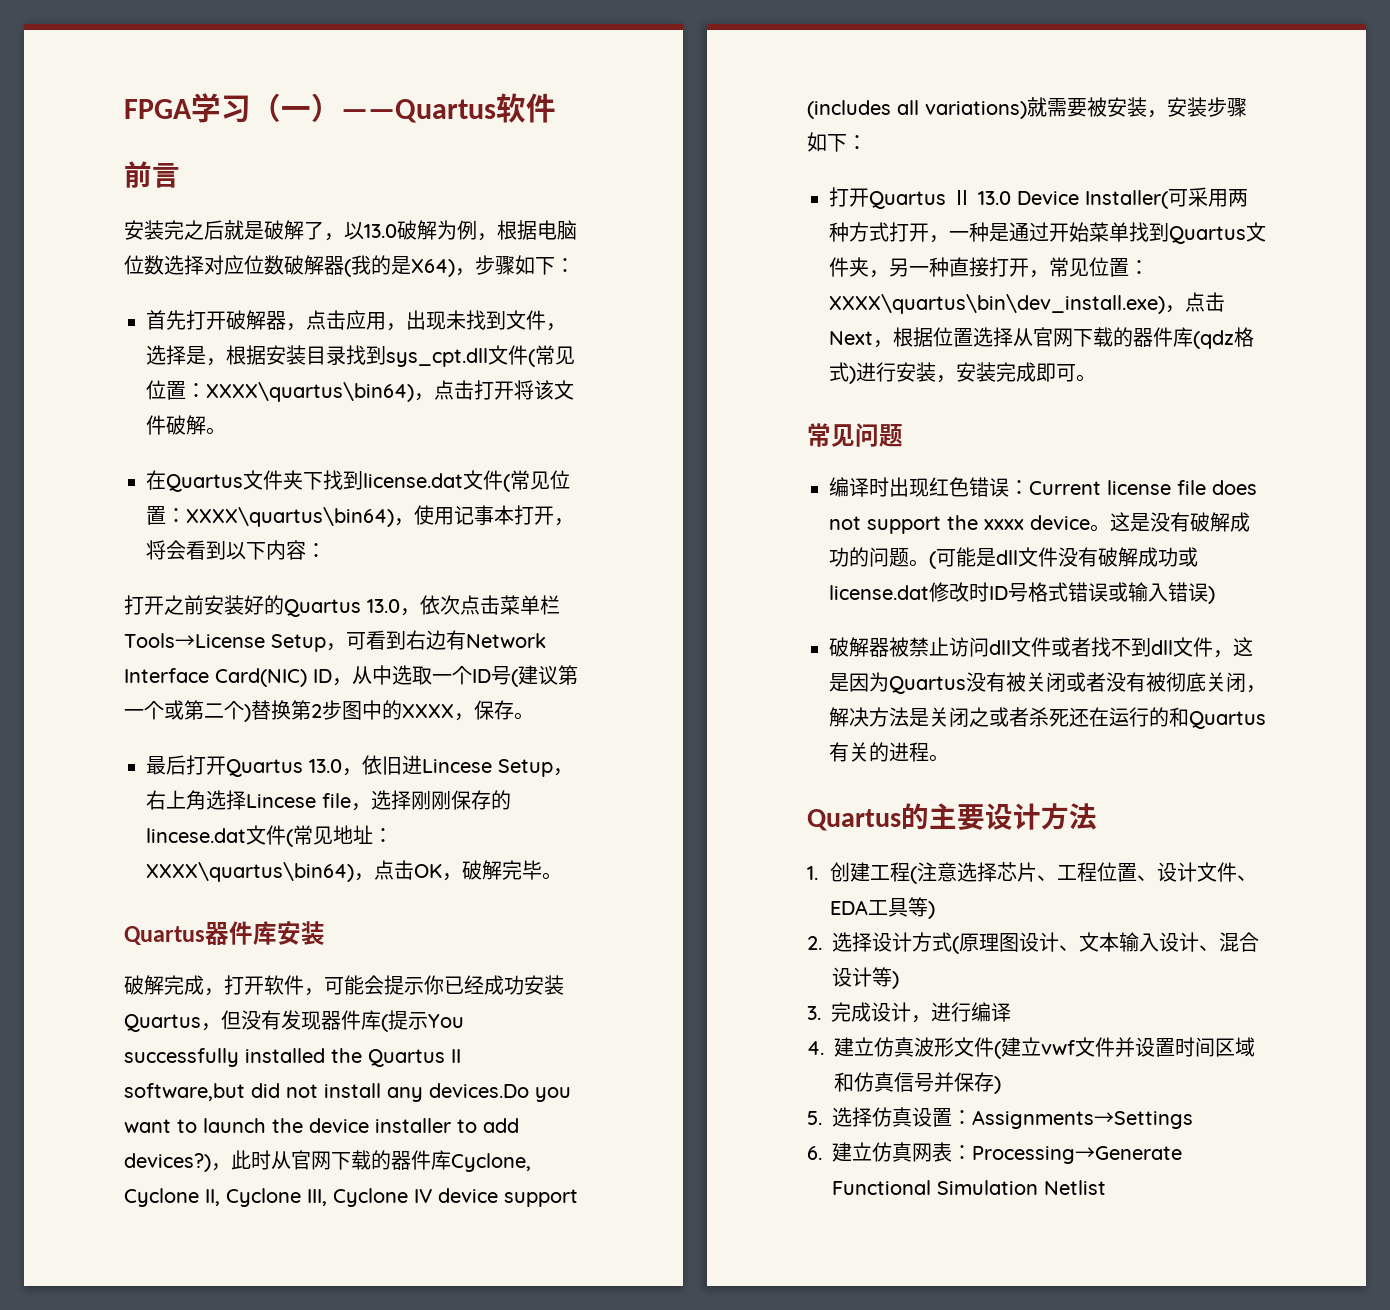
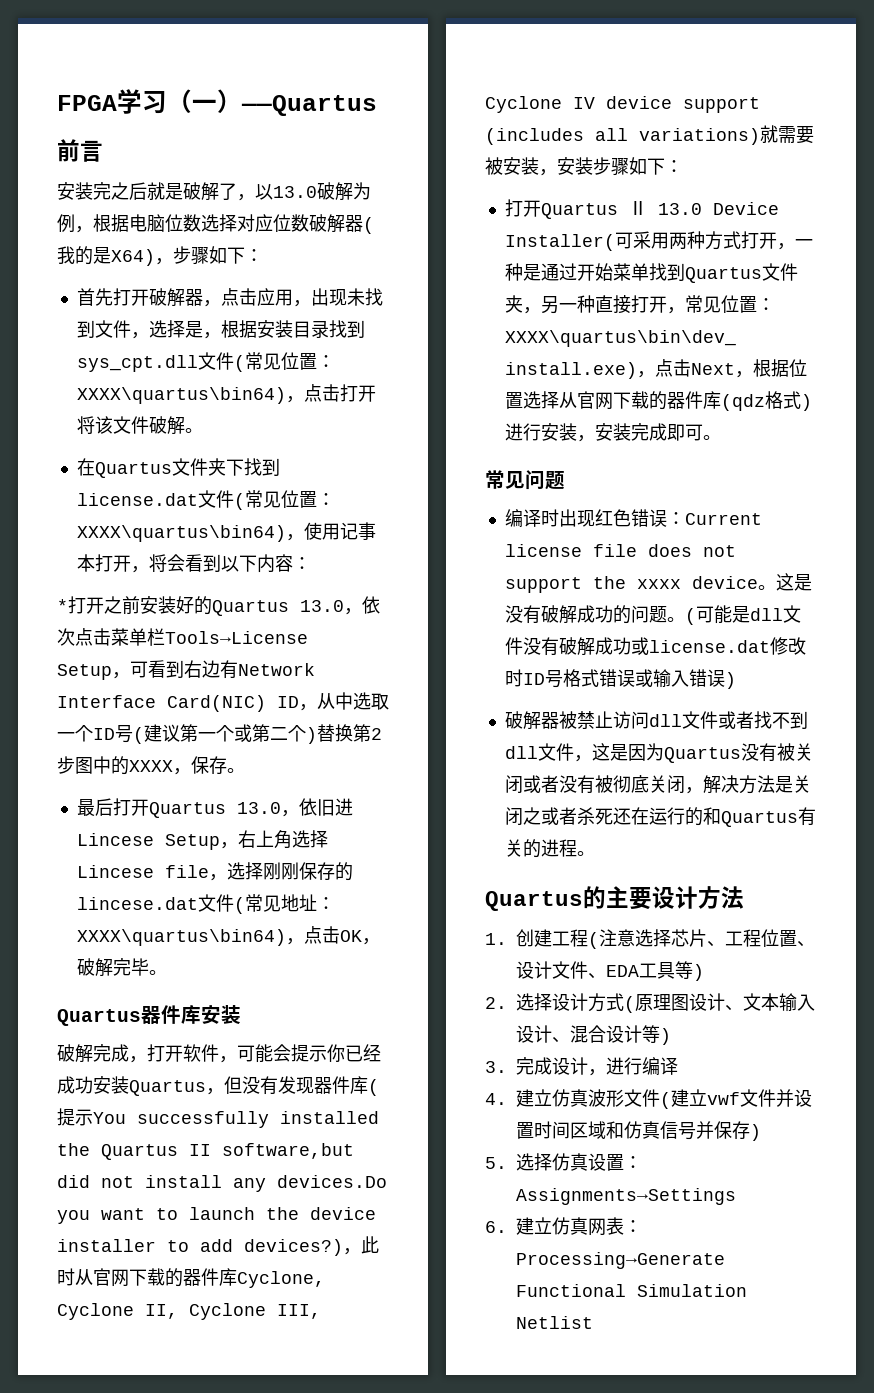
- FPGA学习（一）——Quartus软件
+ FPGA学习（一）——Quartus
- 打开之前安装好的Quartus 13.0，依次点击菜单栏Tools→License Setup，可看到右边有Network Interface Card(NIC) ID，从中选取一个ID号(建议第一个或第二个)替换第2步图中的XXXX，保存。
+ *打开之前安装好的Quartus 13.0，依次点击菜单栏Tools→License Setup，可看到右边有Network Interface Card(NIC) ID，从中选取一个ID号(建议第一个或第二个)替换第2步图中的XXXX，保存。

